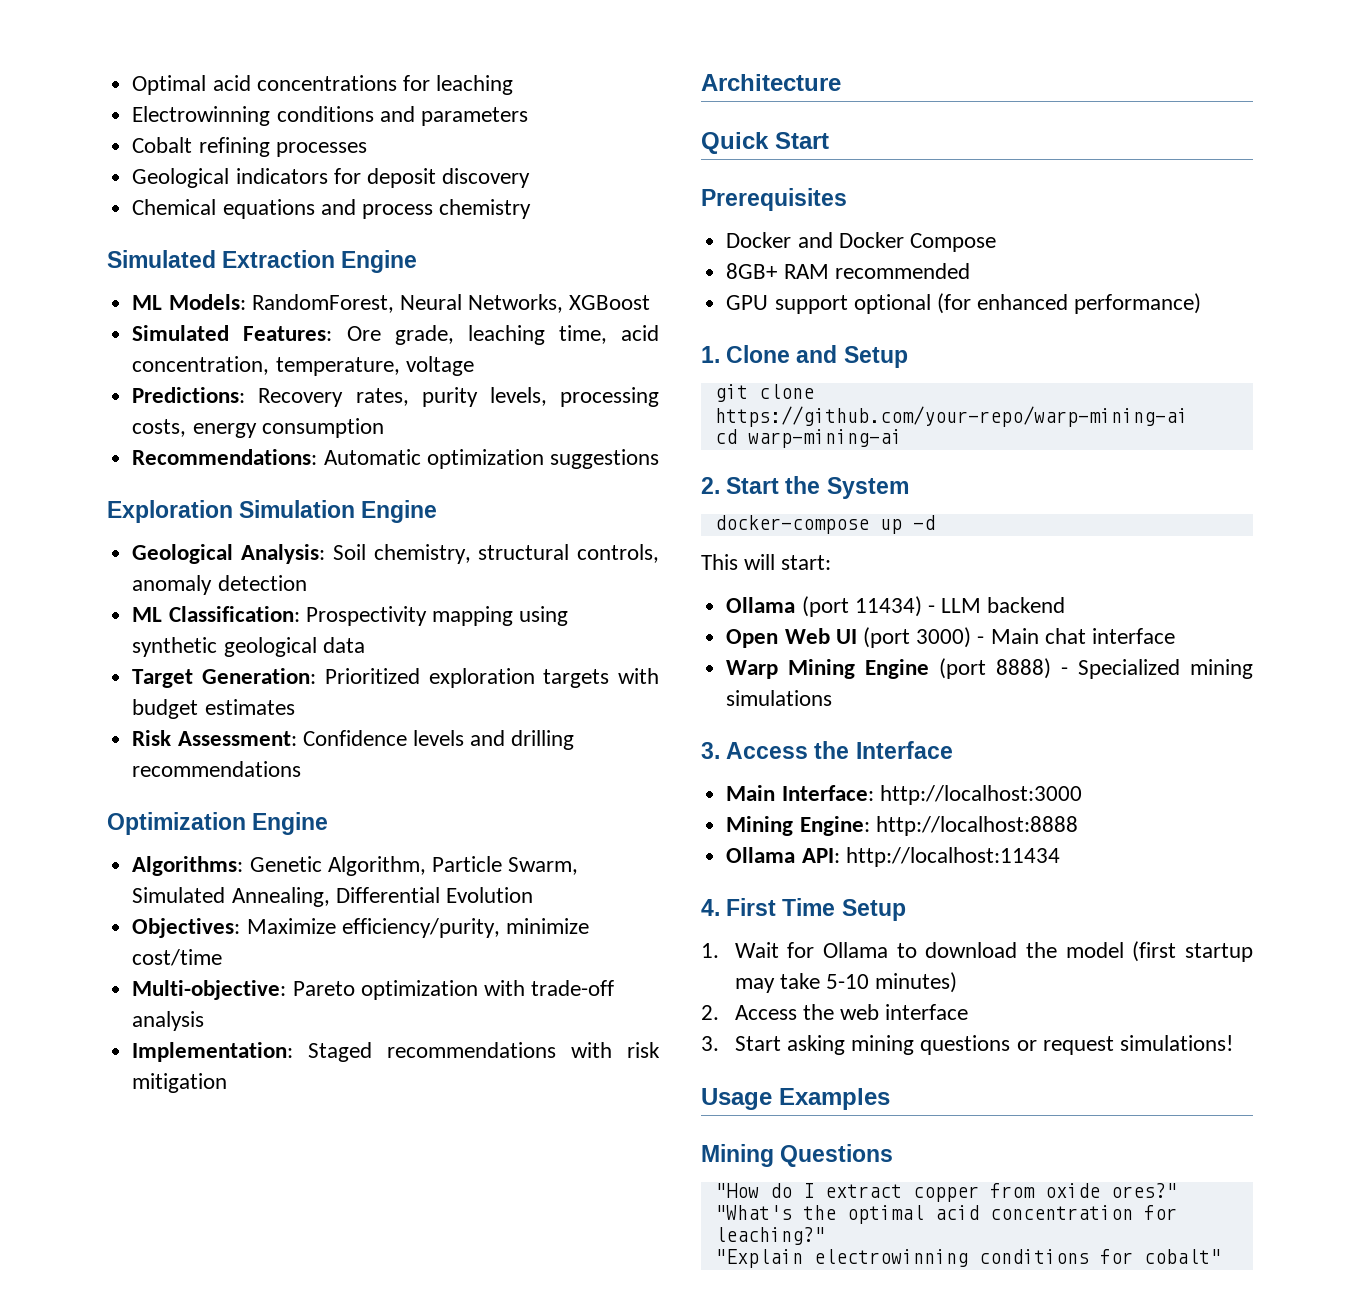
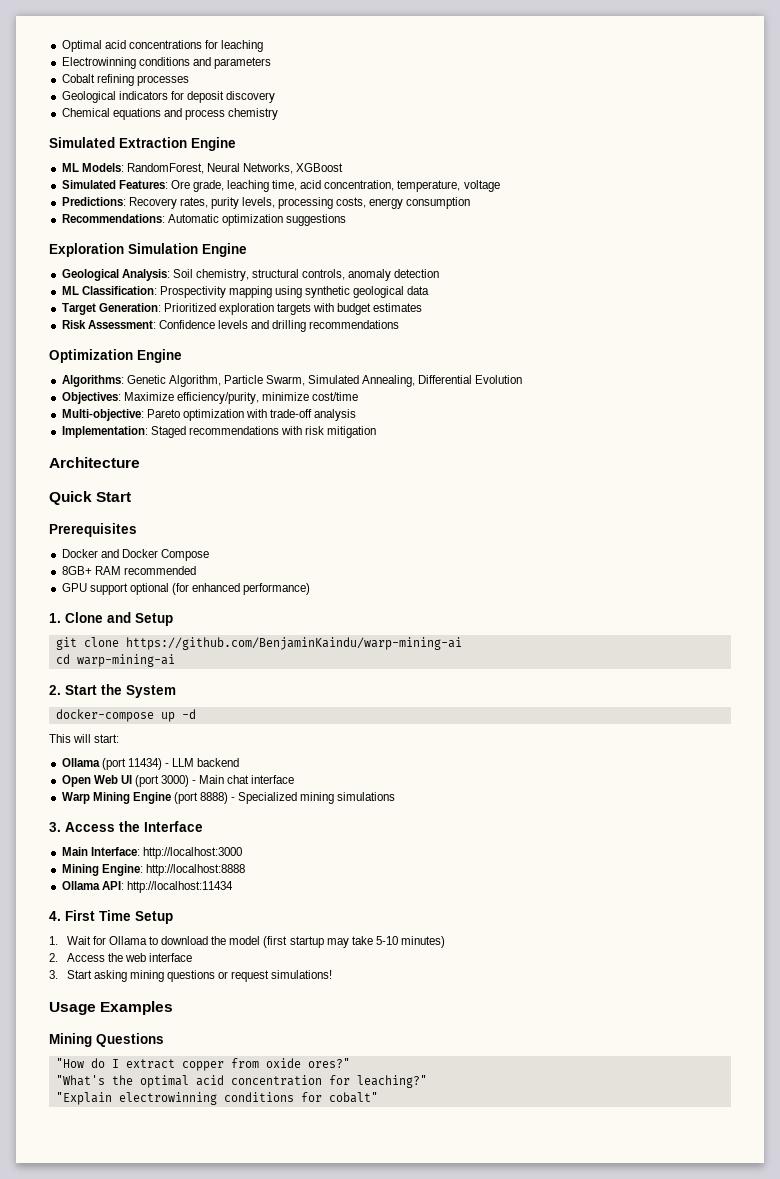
- git clone https://github.com/your-repo/warp-mining-ai
+ git clone https://github.com/BenjaminKaindu/warp-mining-ai

